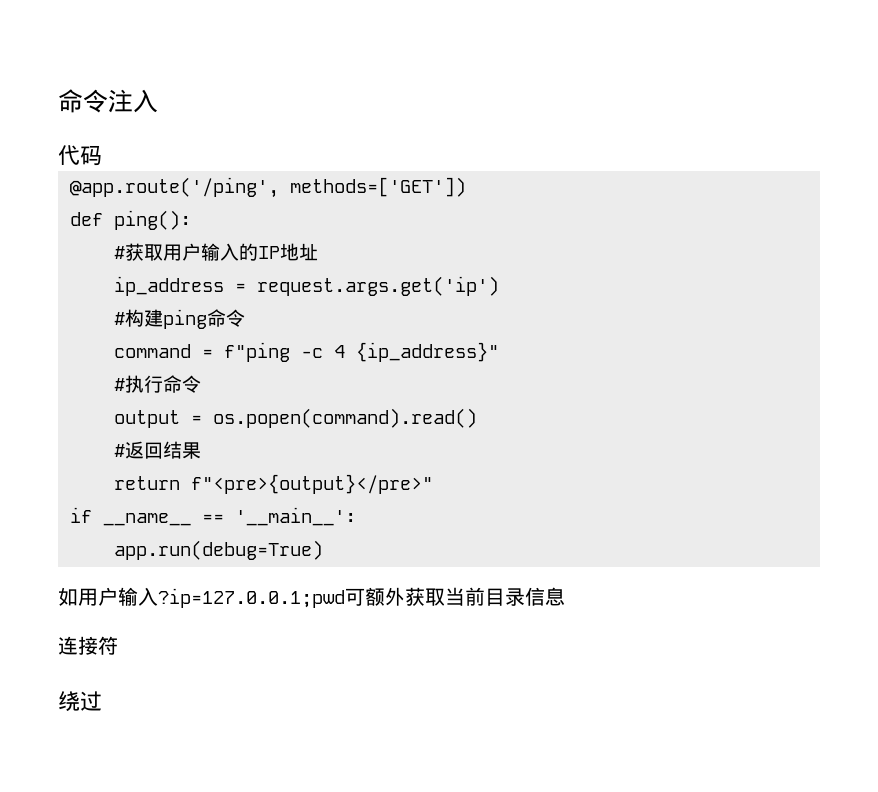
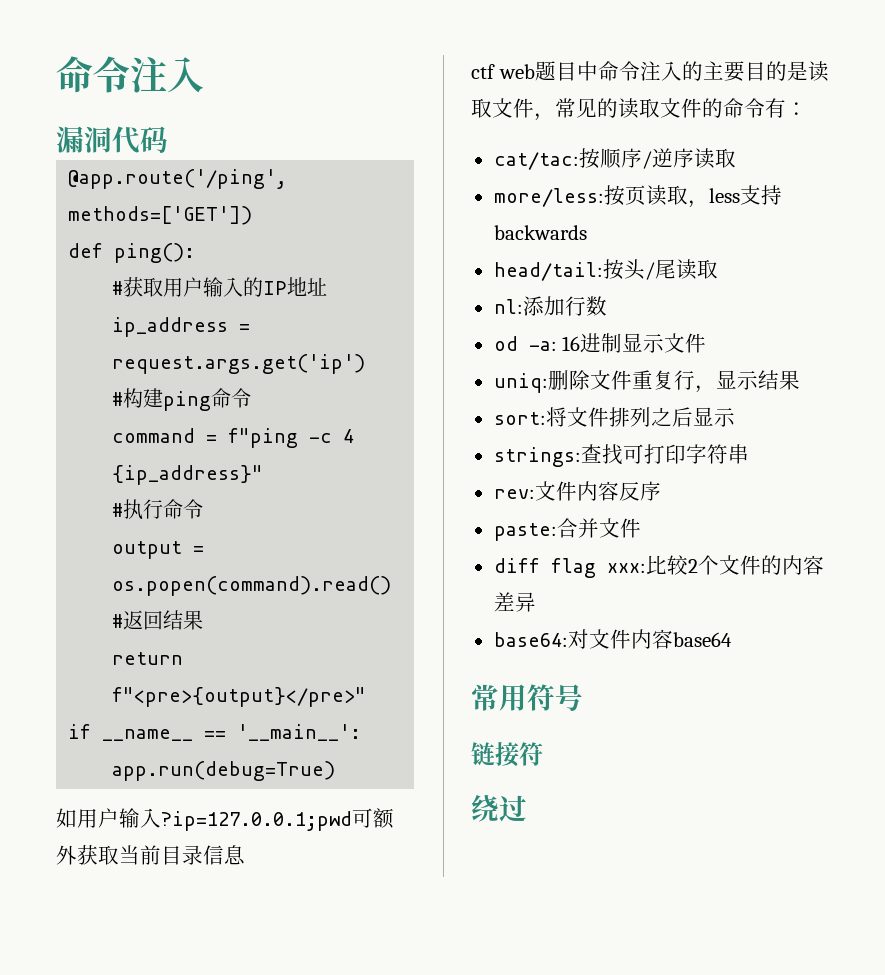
- 代码
+ 漏洞代码
- 连接符
+ ctf web题目中命令注入的主要目的是读取文件，常见的读取文件的命令有：
+ cat/tac:按顺序/逆序读取
+ more/less:按页读取，less支持backwards
+ head/tail:按头/尾读取
+ nl:添加行数
+ od -a: 16进制显示文件
+ uniq:删除文件重复行，显示结果
+ sort:将文件排列之后显示
+ strings:查找可打印字符串
+ rev:文件内容反序
+ paste:合并文件
+ diff flag xxx:比较2个文件的内容差异
+ base64:对文件内容base64
+ 常用符号
+ 链接符

